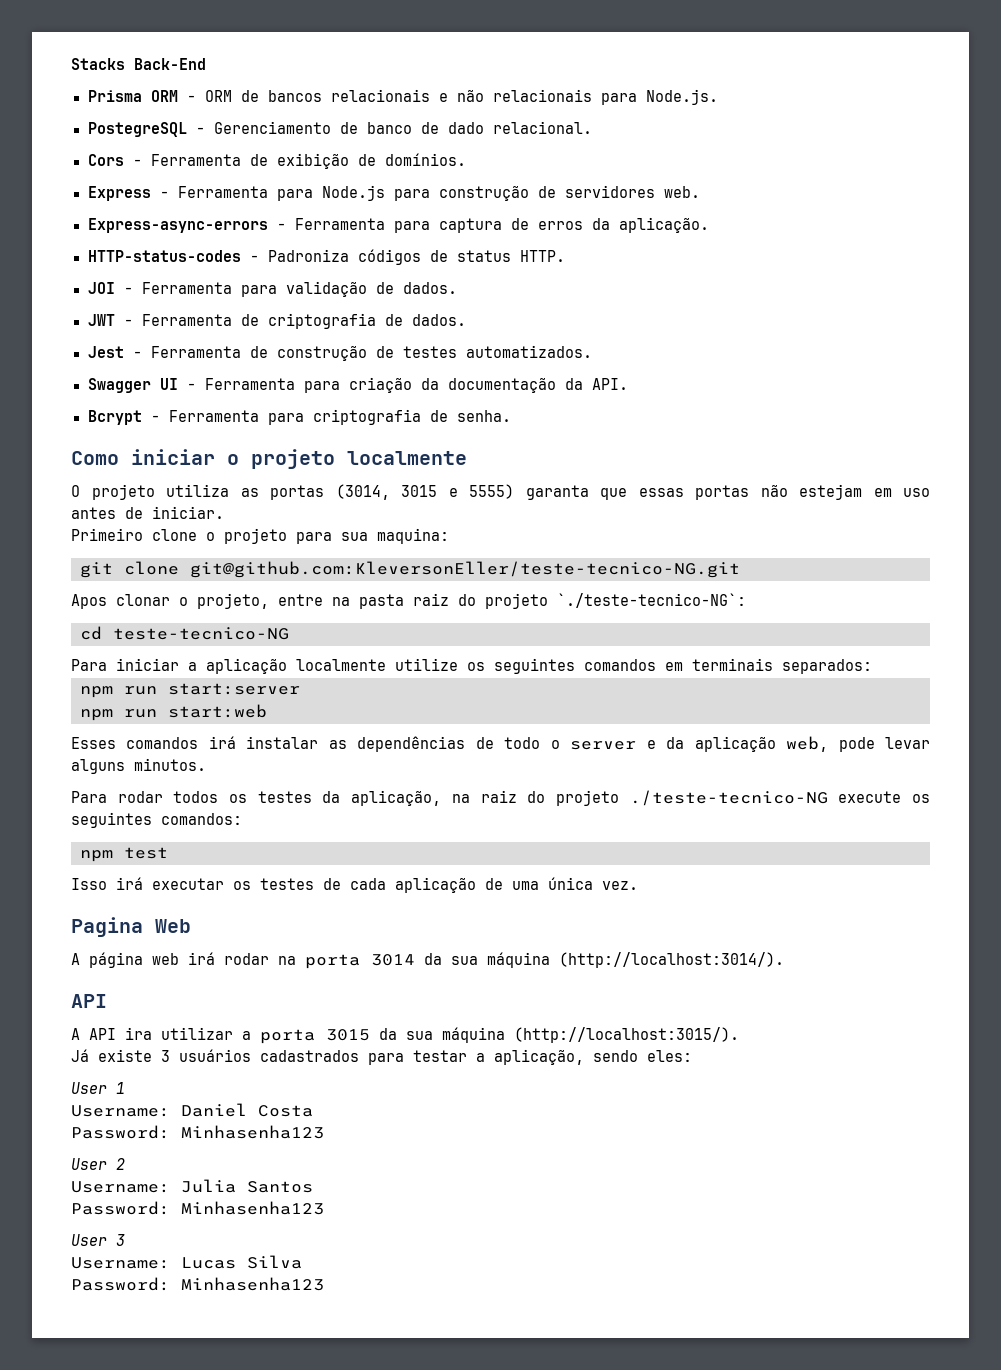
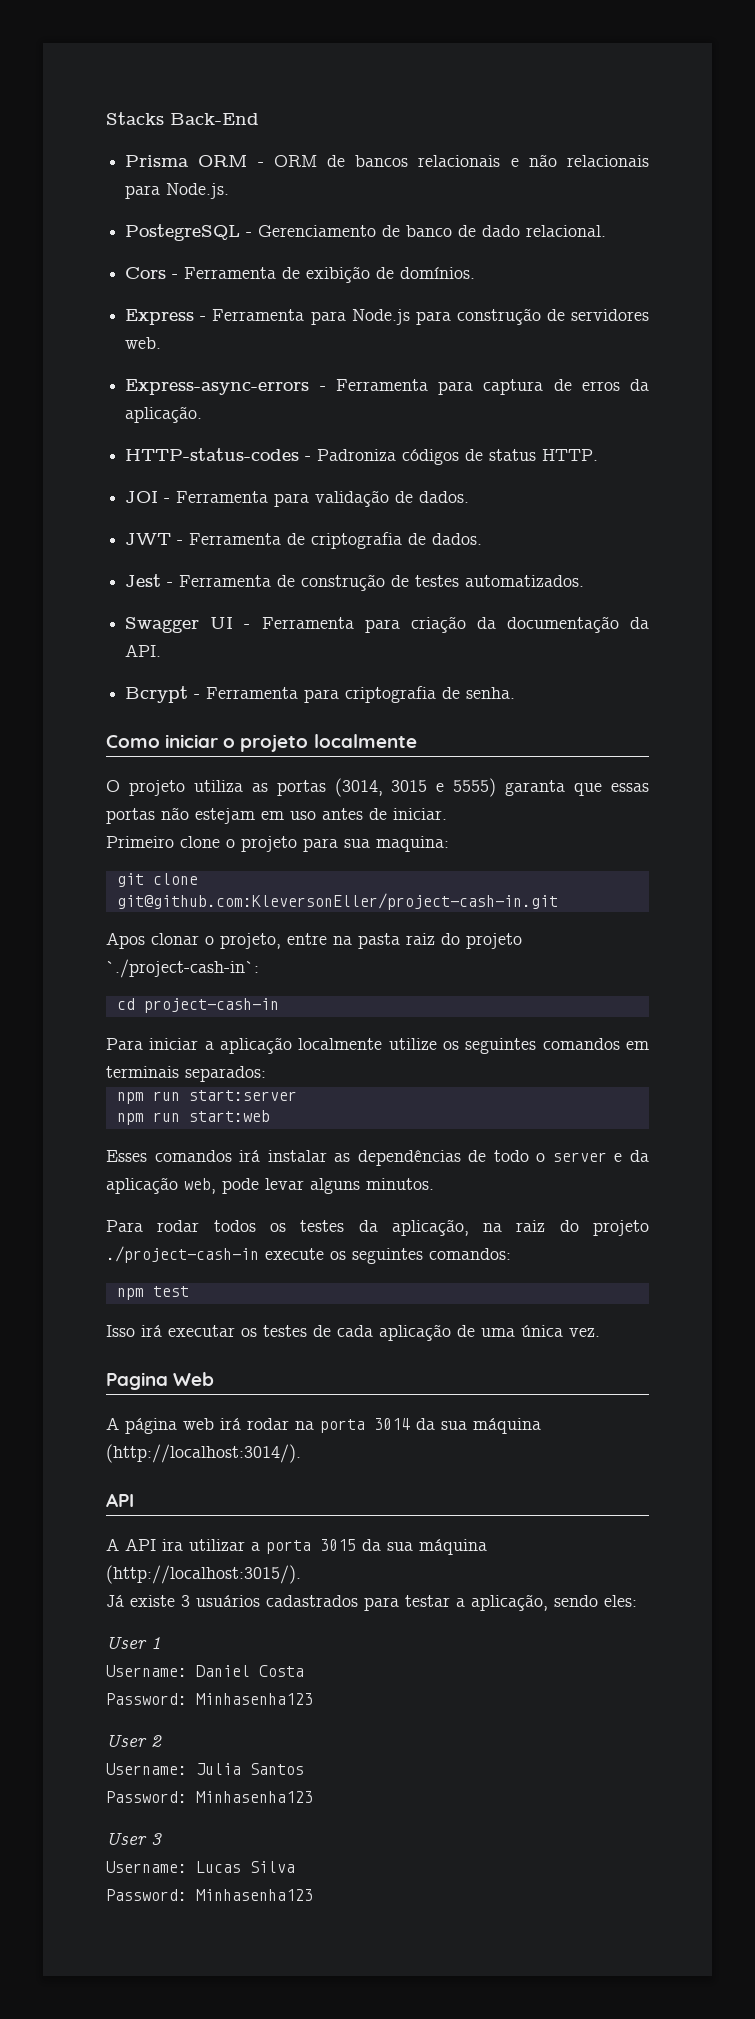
- git clone git@github.com:KleversonEller/teste-tecnico-NG.git
+ git clone git@github.com:KleversonEller/project-cash-in.git
- Apos clonar o projeto, entre na pasta raiz do projeto `./teste-tecnico-NG`:
+ Apos clonar o projeto, entre na pasta raiz do projeto `./project-cash-in`:
- cd teste-tecnico-NG
+ cd project-cash-in
- Para rodar todos os testes da aplicação, na raiz do projeto ./teste-tecnico-NG execute os seguintes comandos:
+ Para rodar todos os testes da aplicação, na raiz do projeto ./project-cash-in execute os seguintes comandos:

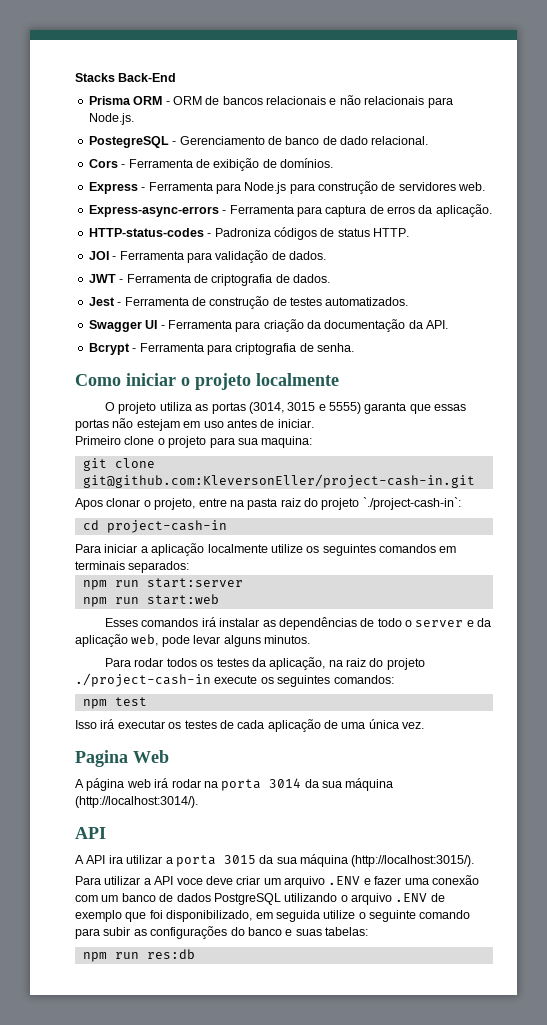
- Já existe 3 usuários cadastrados para testar a aplicação, sendo eles:
- User 1
- Username: Daniel Costa
- Password: Minhasenha123
- User 2
- Username: Julia Santos
- Password: Minhasenha123
- User 3
- Username: Lucas Silva
- Password: Minhasenha123
+ Para utilizar a API voce deve criar um arquivo .ENV e fazer uma conexão com um banco de dados PostgreSQL utilizando o arquivo .ENV de exemplo que foi disponibilizado, em seguida utilize o seguinte comando para subir as configurações do banco e suas tabelas:
+ npm run res:db

